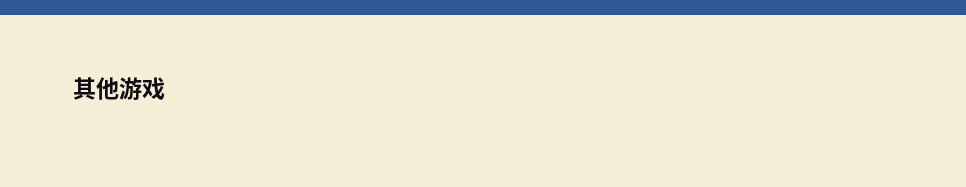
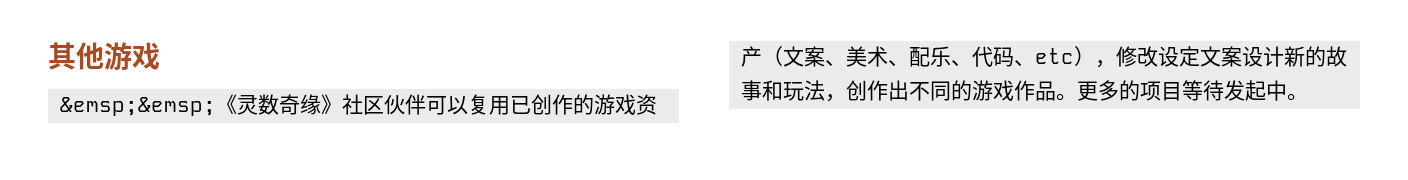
+ &emsp;&emsp;《灵数奇缘》社区伙伴可以复用已创作的游戏资产（文案、美术、配乐、代码、etc），修改设定文案设计新的故事和玩法，创作出不同的游戏作品。更多的项目等待发起中。

